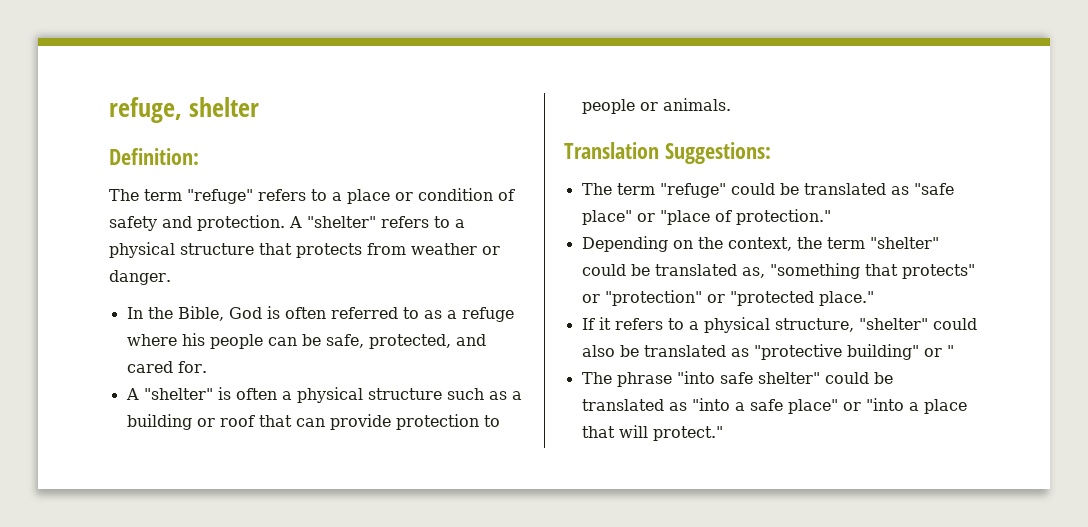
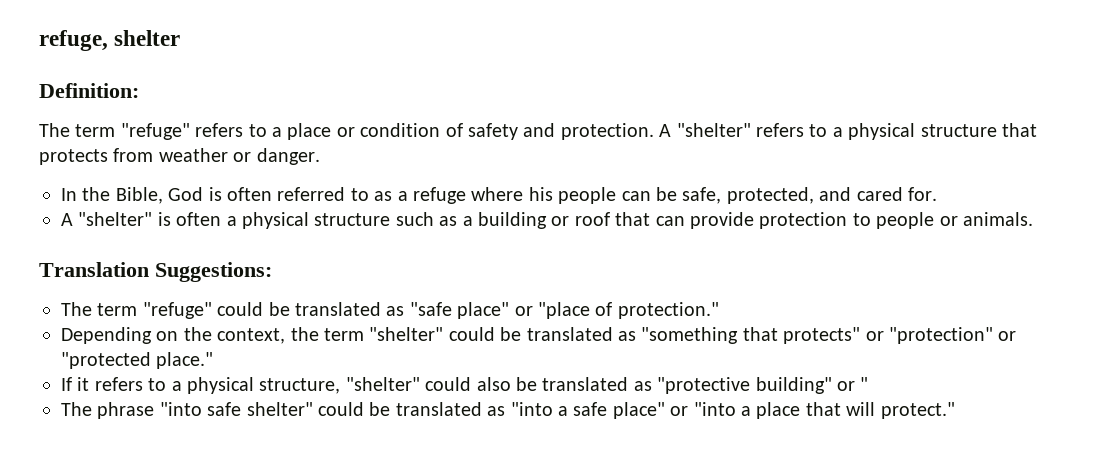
- Depending on the context, the term "shelter" could be translated as, "something that protects" or "protection" or "protected place."
+ Depending on the context, the term "shelter" could be translated as "something that protects" or "protection" or "protected place."

